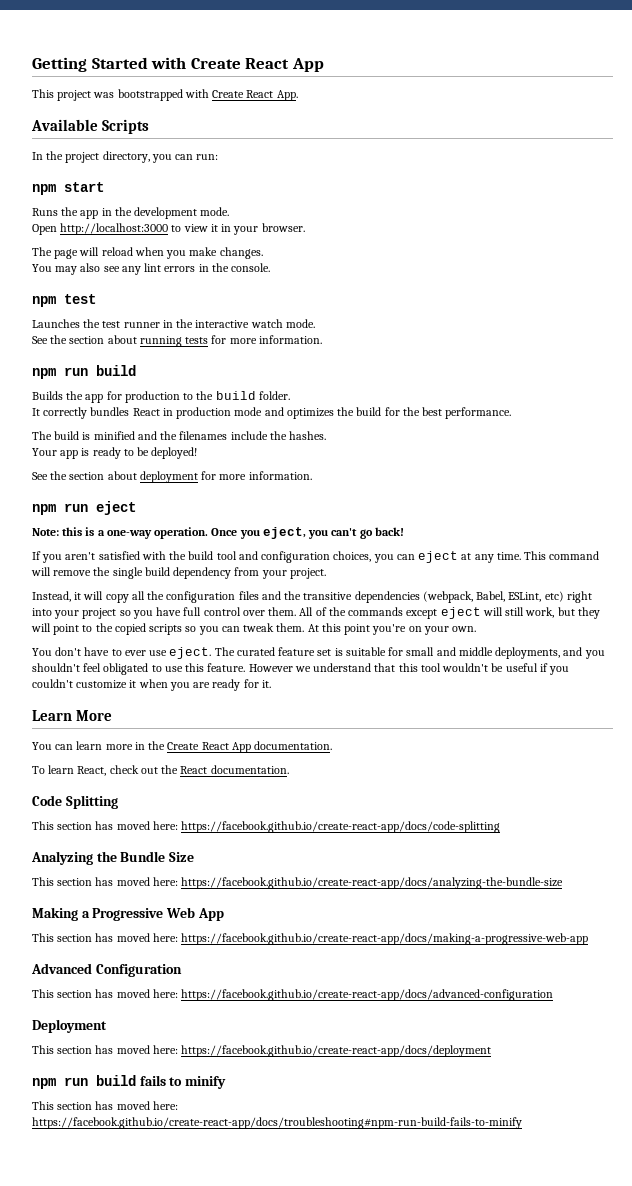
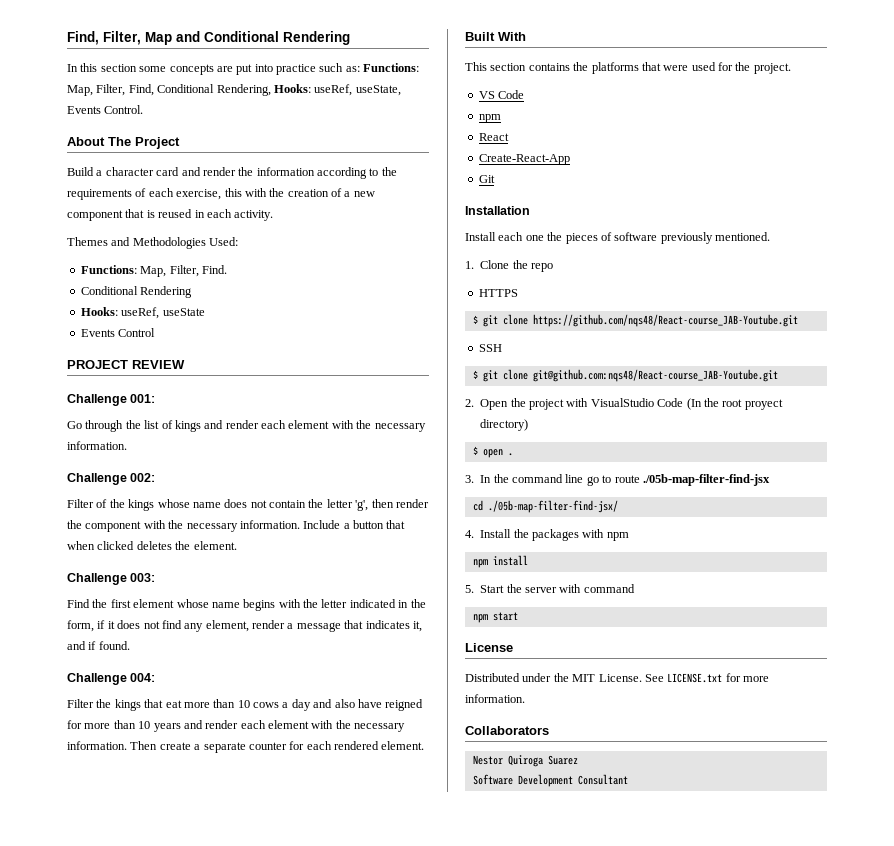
- Getting Started with Create React App
- This project was bootstrapped with Create React App.
- Available Scripts
- In the project directory, you can run:
+ Find, Filter, Map and Conditional Rendering
+ In this section some concepts are put into practice such as: Functions: Map, Filter, Find, Conditional Rendering, Hooks: useRef, useState, Events Control.
+ About The Project
+ Build a character card and render the information according to the requirements of each exercise, this with the creation of a new component that is reused in each activity.
+ Themes and Methodologies Used:
+ Functions: Map, Filter, Find.
+ Conditional Rendering
+ Hooks: useRef, useState
+ Events Control
+ PROJECT REVIEW
+ Challenge 001:
+ Go through the list of kings and render each element with the necessary information.
+ Challenge 002:
+ Filter of the kings whose name does not contain the letter 'g', then render the component with the necessary information. Include a button that when clicked deletes the element.
+ Challenge 003:
+ Find the first element whose name begins with the letter indicated in the form, if it does not find any element, render a message that indicates it, and if found.
+ Challenge 004:
+ Filter the kings that eat more than 10 cows a day and also have reigned for more than 10 years and render each element with the necessary information. Then create a separate counter for each rendered element.
+ Built With
+ This section contains the platforms that were used for the project.
+ VS Code
+ npm
+ React
+ Create-React-App
+ Git
+ Installation
+ Install each one the pieces of software previously mentioned.
+ 1. Clone the repo
+ HTTPS
+ $ git clone https://github.com/nqs48/React-course_JAB-Youtube.git
+ SSH
+ $ git clone git@github.com:nqs48/React-course_JAB-Youtube.git
+ 2. Open the project with VisualStudio Code (In the root proyect directory)
+ $ open .
+ 3. In the command line go to route ./05b-map-filter-find-jsx
+ cd ./05b-map-filter-find-jsx/
+ 4. Install the packages with npm
+ npm install
+ 5. Start the server with command
  npm start
- Runs the app in the development mode.
- Open http://localhost:3000 to view it in your browser.
- The page will reload when you make changes.
- You may also see any lint errors in the console.
- npm test
- Launches the test runner in the interactive watch mode.
- See the section about running tests for more information.
- npm run build
- Builds the app for production to the build folder.
- It correctly bundles React in production mode and optimizes the build for the best performance.
- The build is minified and the filenames include the hashes.
- Your app is ready to be deployed!
- See the section about deployment for more information.
- npm run eject
- Note: this is a one-way operation. Once you eject, you can't go back!
- If you aren't satisfied with the build tool and configuration choices, you can eject at any time. This command will remove the single build dependency from your project.
- Instead, it will copy all the configuration files and the transitive dependencies (webpack, Babel, ESLint, etc) right into your project so you have full control over them. All of the commands except eject will still work, but they will point to the copied scripts so you can tweak them. At this point you're on your own.
- You don't have to ever use eject. The curated feature set is suitable for small and middle deployments, and you shouldn't feel obligated to use this feature. However we understand that this tool wouldn't be useful if you couldn't customize it when you are ready for it.
- Learn More
- You can learn more in the Create React App documentation.
- To learn React, check out the React documentation.
- Code Splitting
- This section has moved here: https://facebook.github.io/create-react-app/docs/code-splitting
- Analyzing the Bundle Size
- This section has moved here: https://facebook.github.io/create-react-app/docs/analyzing-the-bundle-size
- Making a Progressive Web App
- This section has moved here: https://facebook.github.io/create-react-app/docs/making-a-progressive-web-app
- Advanced Configuration
- This section has moved here: https://facebook.github.io/create-react-app/docs/advanced-configuration
- Deployment
- This section has moved here: https://facebook.github.io/create-react-app/docs/deployment
- npm run build fails to minify
- This section has moved here: https://facebook.github.io/create-react-app/docs/troubleshooting#npm-run-build-fails-to-minify
+ License
+ Distributed under the MIT License. See LICENSE.txt for more information.
+ Collaborators
+ Nestor Quiroga Suarez
+ Software Development Consultant

